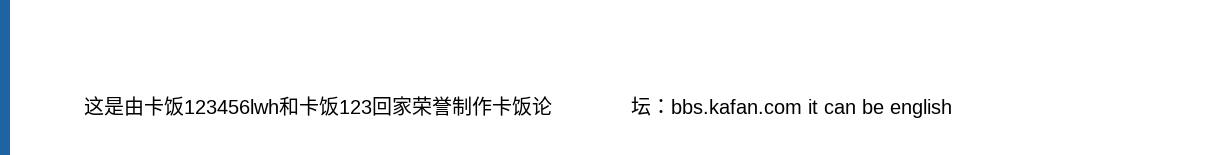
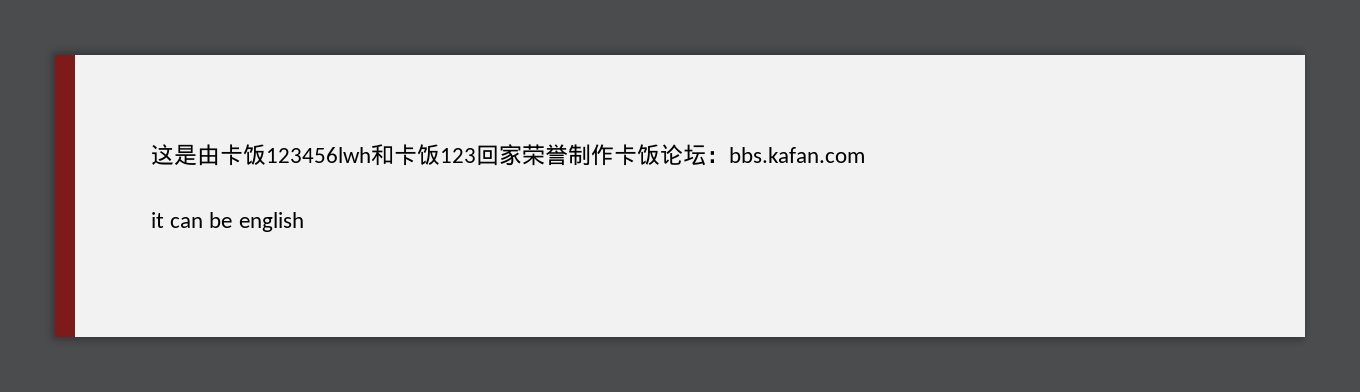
- 这是由卡饭123456lwh和卡饭123回家荣誉制作卡饭论坛：bbs.kafan.com it can be english
+ 这是由卡饭123456lwh和卡饭123回家荣誉制作卡饭论坛：bbs.kafan.com
+ it can be english

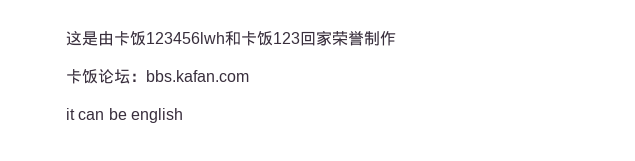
- 这是由卡饭123456lwh和卡饭123回家荣誉制作卡饭论坛：bbs.kafan.com
+ 这是由卡饭123456lwh和卡饭123回家荣誉制作
+ 卡饭论坛：bbs.kafan.com

